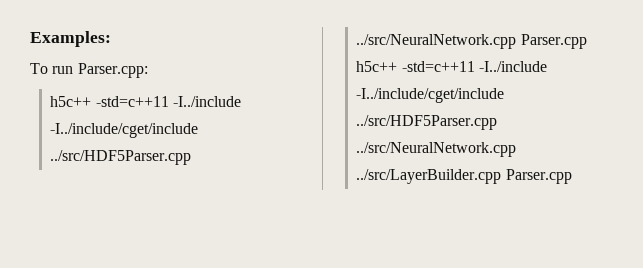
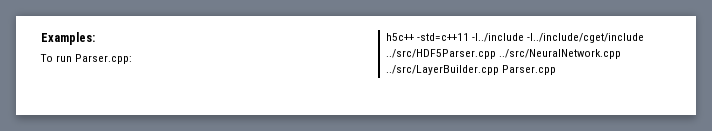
- h5c++ -std=c++11 -I../include -I../include/cget/include ../src/HDF5Parser.cpp ../src/NeuralNetwork.cpp Parser.cpp h5c++ -std=c++11 -I../include -I../include/cget/include ../src/HDF5Parser.cpp ../src/NeuralNetwork.cpp ../src/LayerBuilder.cpp Parser.cpp
+ h5c++ -std=c++11 -I../include -I../include/cget/include ../src/HDF5Parser.cpp ../src/NeuralNetwork.cpp ../src/LayerBuilder.cpp Parser.cpp

